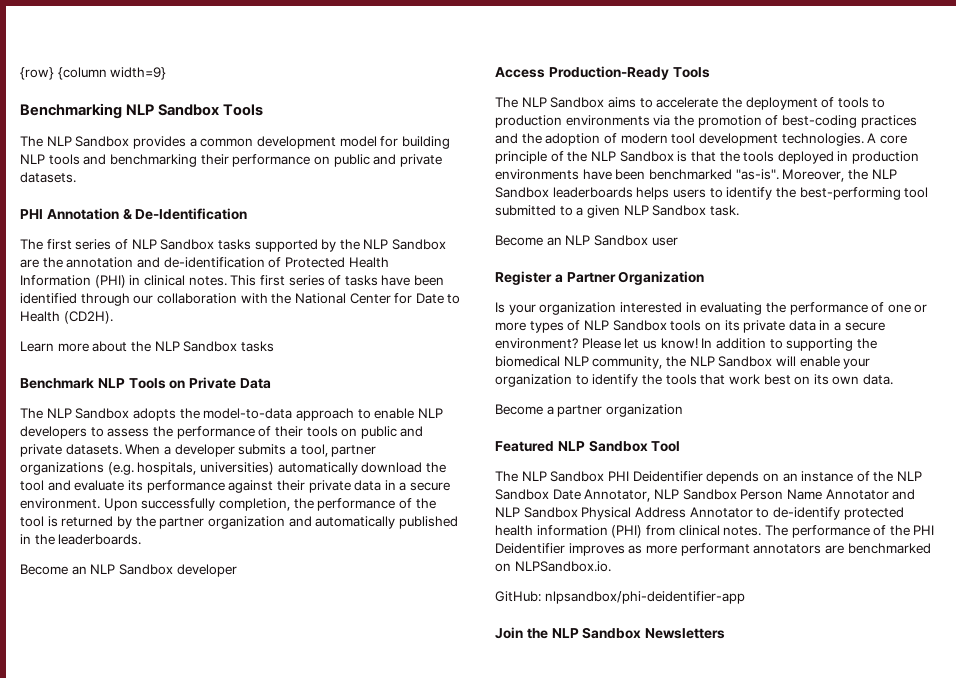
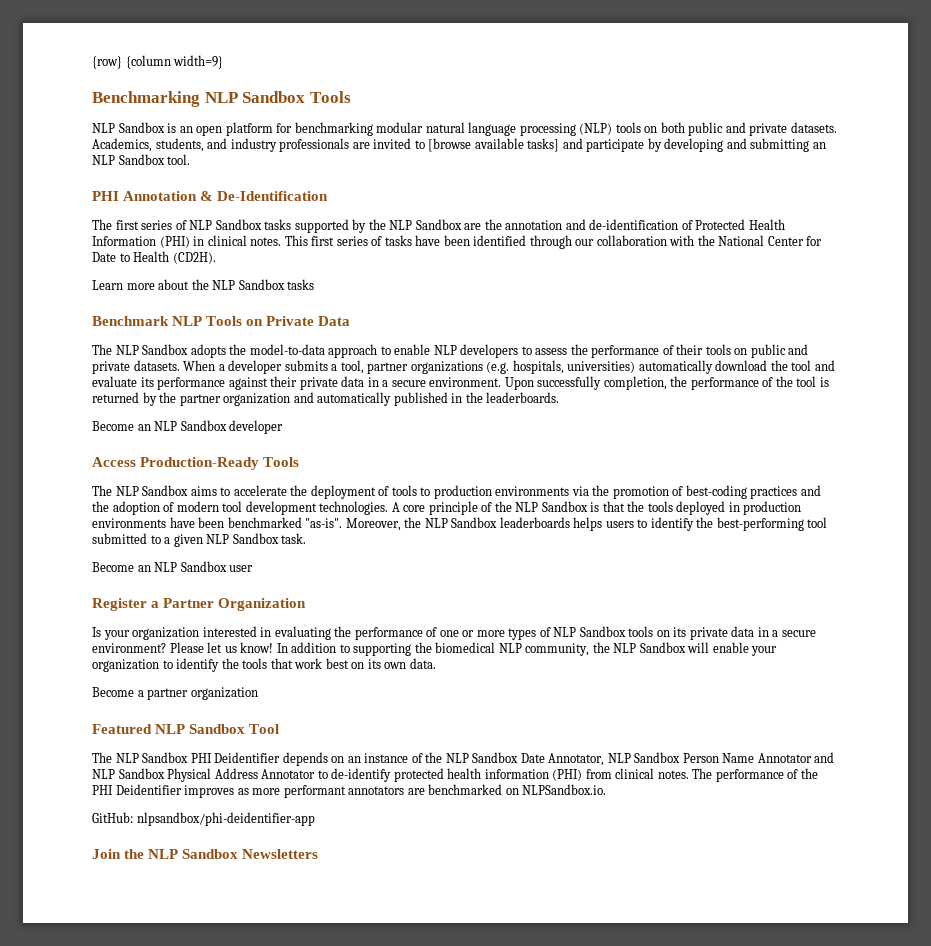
- The NLP Sandbox provides a common development model for building NLP tools and benchmarking their performance on public and private datasets.
+ NLP Sandbox is an open platform for benchmarking modular natural language processing (NLP) tools on both public and private datasets. Academics, students, and industry professionals are invited to [browse available tasks] and participate by developing and submitting an NLP Sandbox tool.

